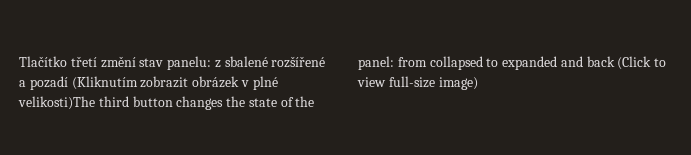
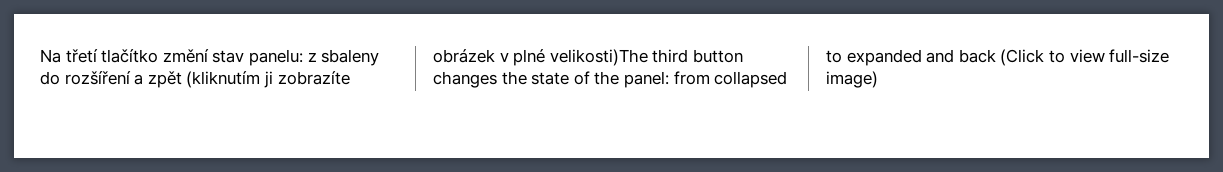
- Tlačítko třetí změní stav panelu: z sbalené rozšířené a pozadí (Kliknutím zobrazit obrázek v plné velikosti)The third button changes the state of the panel: from collapsed to expanded and back (Click to view full-size image)
+ Na třetí tlačítko změní stav panelu: z sbaleny do rozšíření a zpět (kliknutím ji zobrazíte obrázek v plné velikosti)The third button changes the state of the panel: from collapsed to expanded and back (Click to view full-size image)

